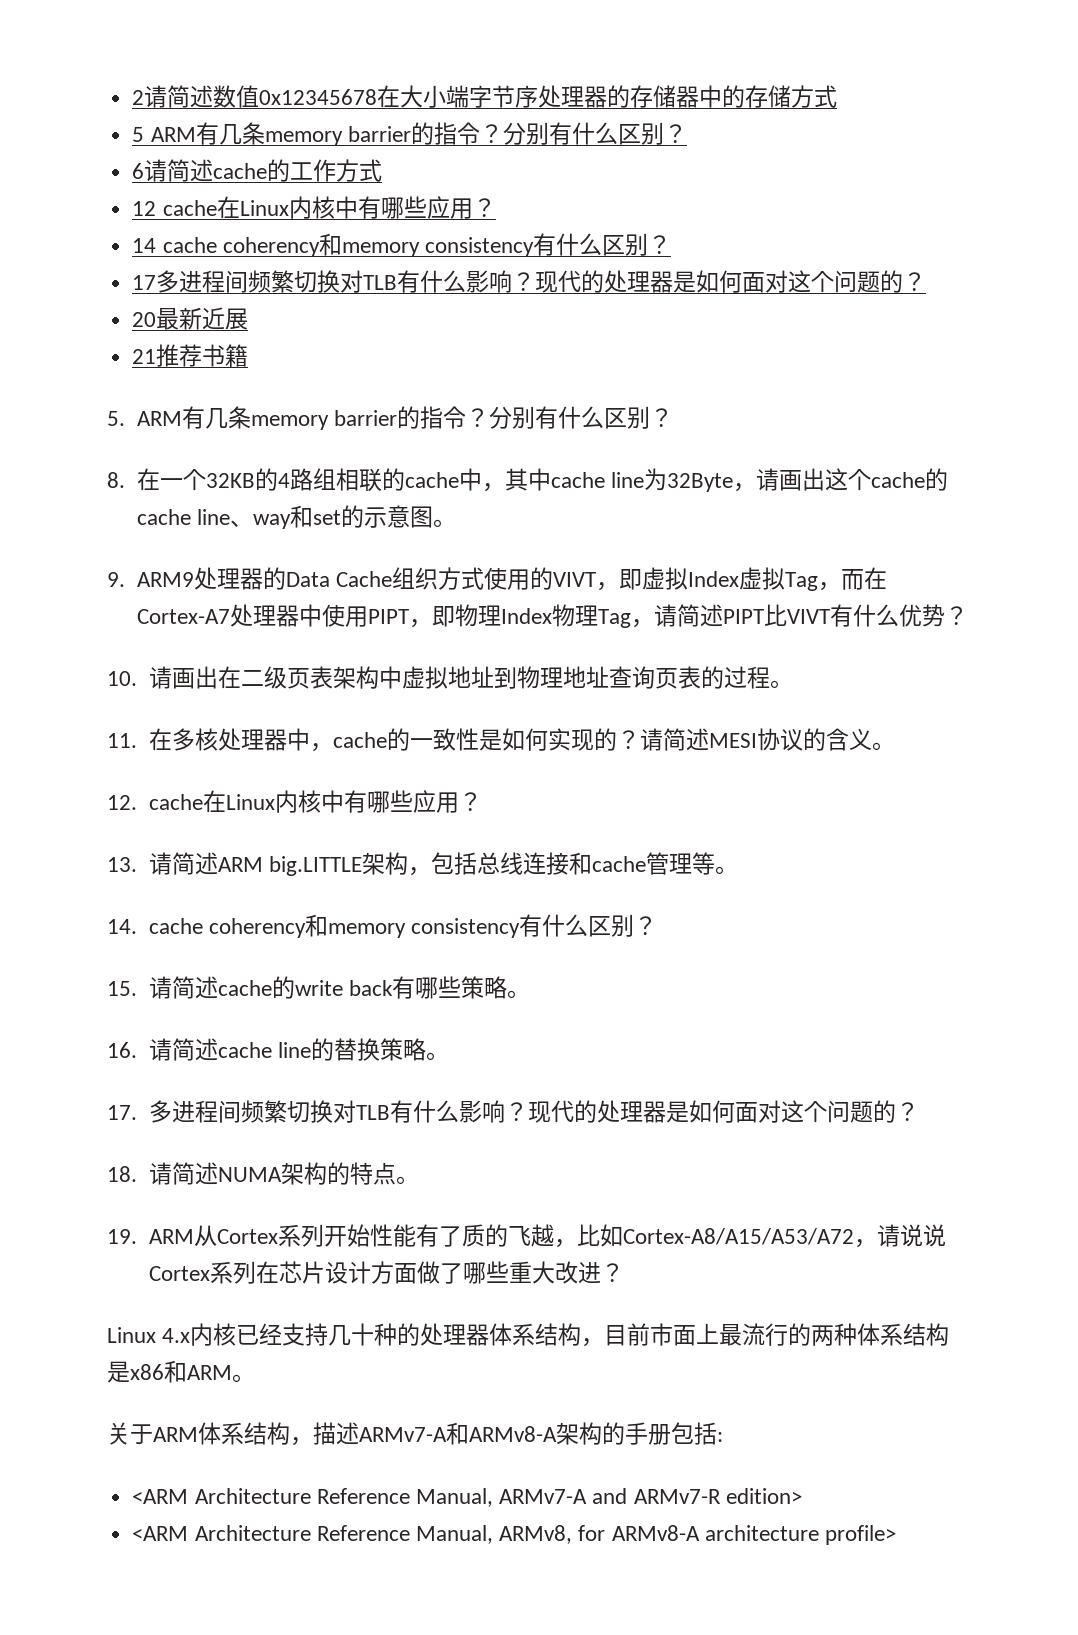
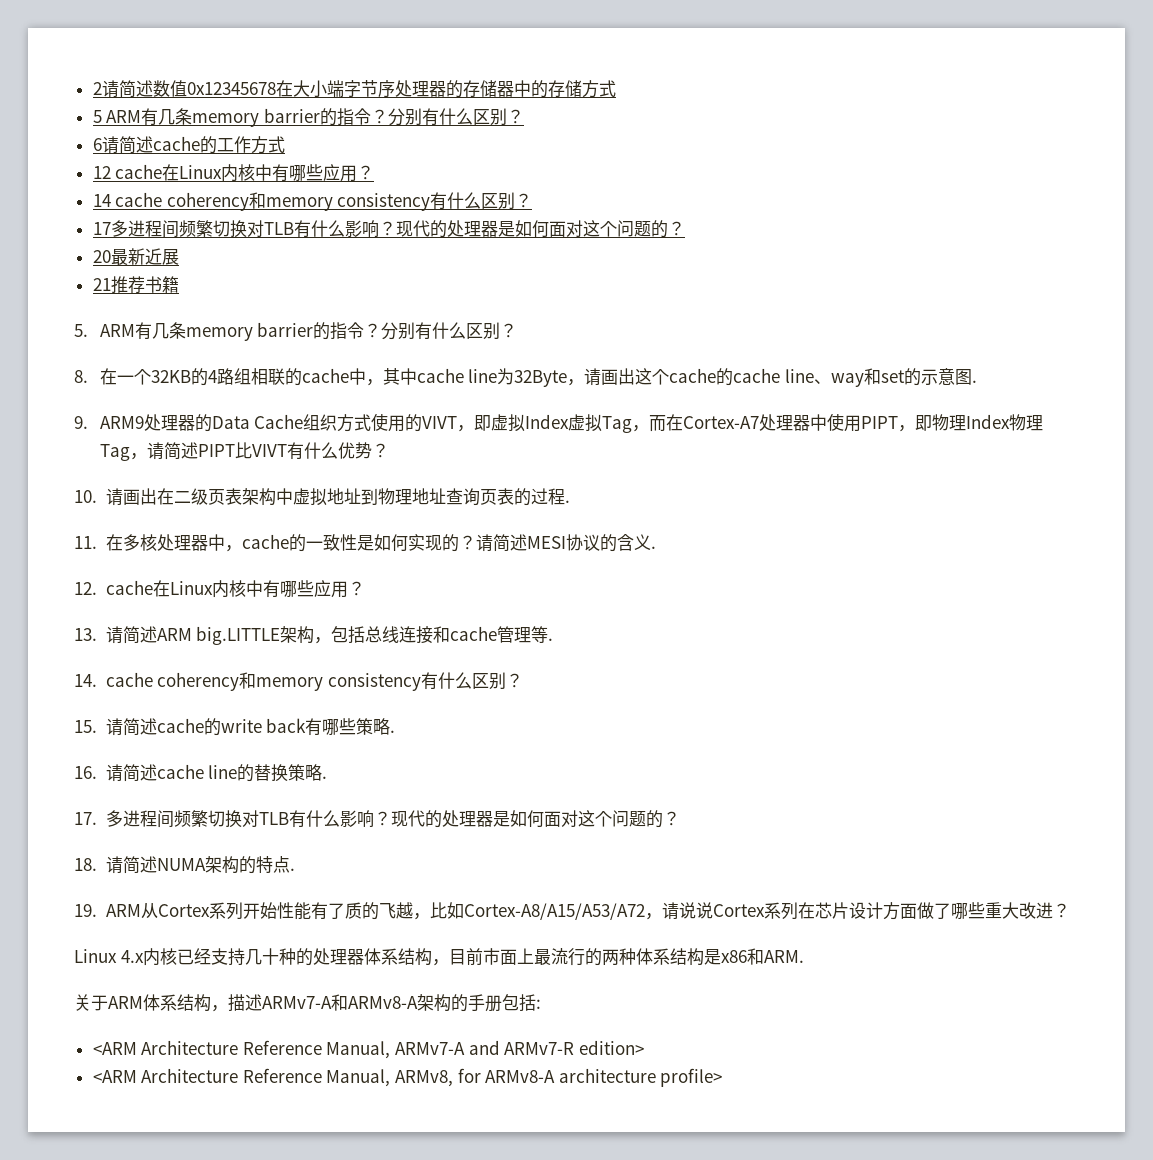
- 8.在一个32KB的4路组相联的cache中，其中cache line为32Byte，请画出这个cache的cache line、way和set的示意图。
+ 8.在一个32KB的4路组相联的cache中，其中cache line为32Byte，请画出这个cache的cache line、way和set的示意图.
- 10.请画出在二级页表架构中虚拟地址到物理地址查询页表的过程。
+ 10.请画出在二级页表架构中虚拟地址到物理地址查询页表的过程.
- 请简述MESI协议的含义。
+ 请简述MESI协议的含义.
- 13.请简述ARM big.LITTLE架构，包括总线连接和cache管理等。
+ 13.请简述ARM big.LITTLE架构，包括总线连接和cache管理等.
- 15.请简述cache的write back有哪些策略。
+ 15.请简述cache的write back有哪些策略.
- 16.请简述cache line的替换策略。
+ 16.请简述cache line的替换策略.
- 18.请简述NUMA架构的特点。
+ 18.请简述NUMA架构的特点.
- Linux 4.x内核已经支持几十种的处理器体系结构，目前市面上最流行的两种体系结构是x86和ARM。
+ Linux 4.x内核已经支持几十种的处理器体系结构，目前市面上最流行的两种体系结构是x86和ARM.

